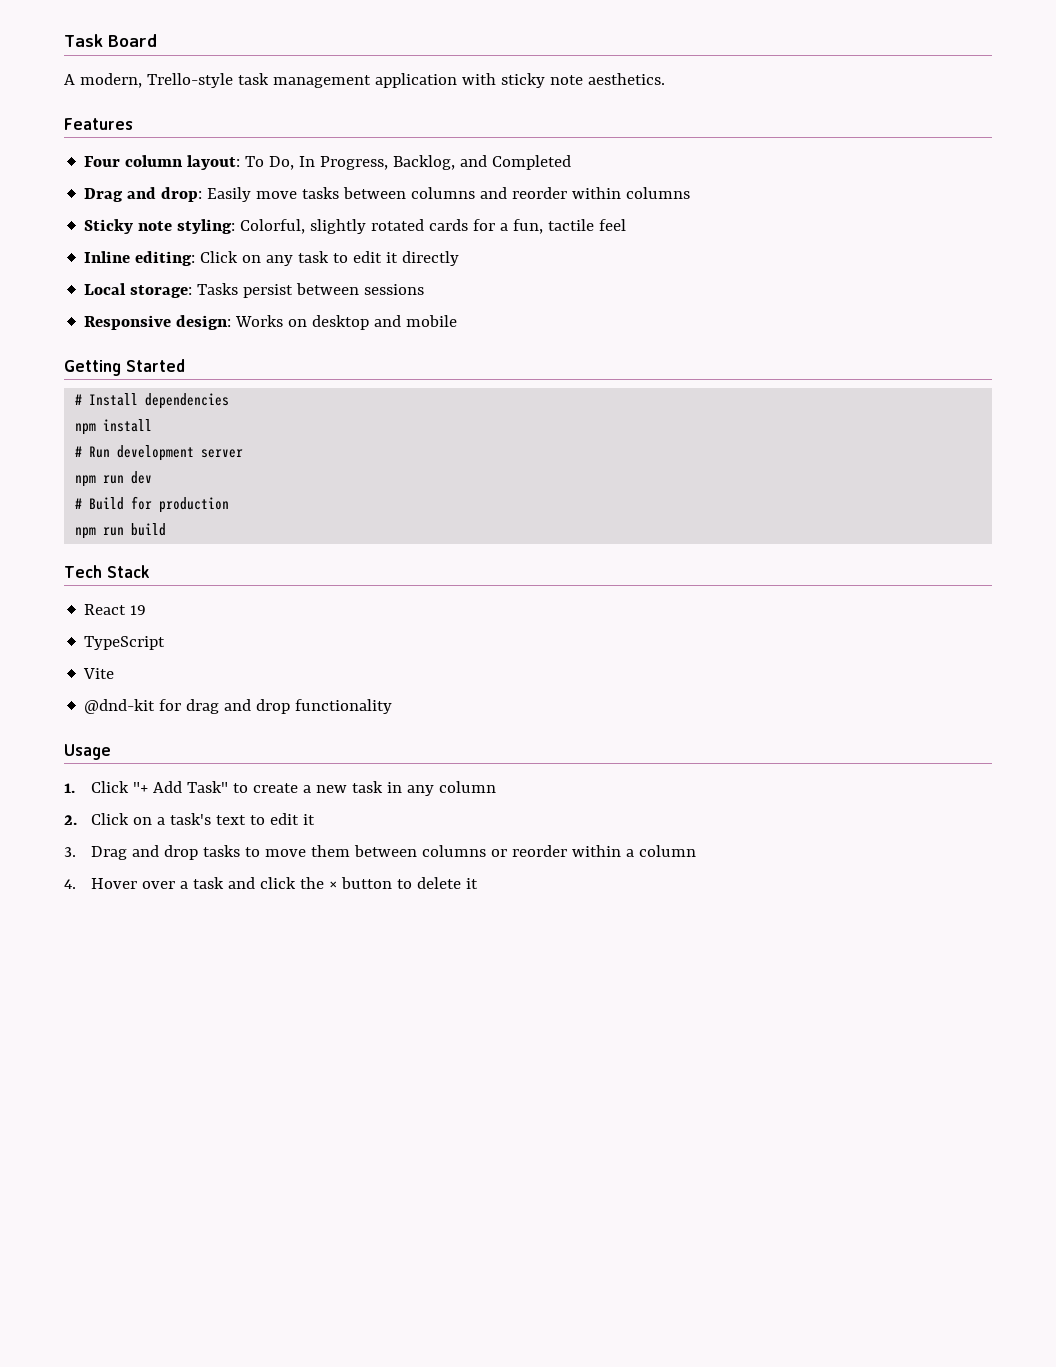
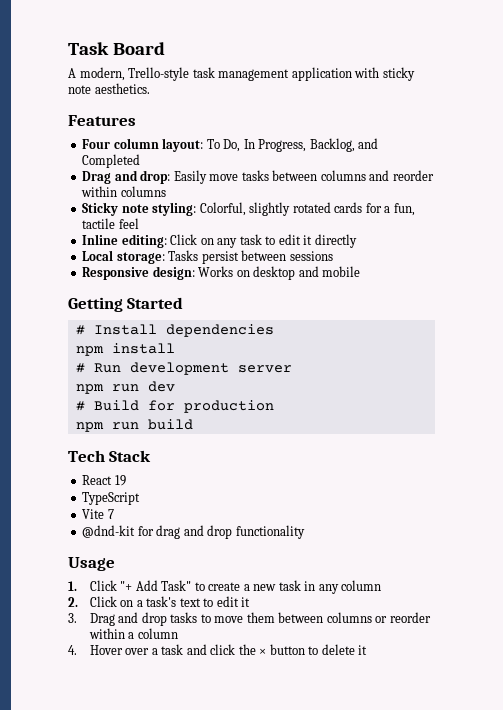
- Vite
+ Vite 7

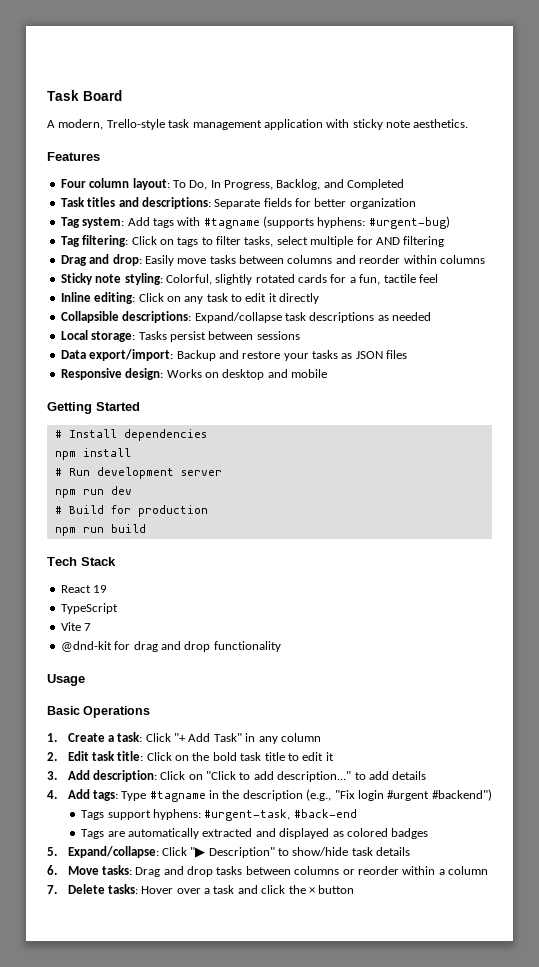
+ Task titles and descriptions: Separate fields for better organization
+ Tag system: Add tags with #tagname (supports hyphens: #urgent-bug)
+ Tag filtering: Click on tags to filter tasks, select multiple for AND filtering
+ Collapsible descriptions: Expand/collapse task descriptions as needed
+ Data export/import: Backup and restore your tasks as JSON files
+ Basic Operations
- 1. Click "+ Add Task" to create a new task in any column
+ 1. Create a task: Click "+ Add Task" in any column
- 2. Click on a task's text to edit it
- 3. Drag and drop tasks to move them between columns or reorder within a column
+ 2. Edit task title: Click on the bold task title to edit it
+ 3. Add description: Click on "Click to add description..." to add details
+ 4. Add tags: Type #tagname in the description (e.g., "Fix login #urgent #backend")
+ Tags support hyphens: #urgent-task, #back-end
+ Tags are automatically extracted and displayed as colored badges
+ 5. Expand/collapse: Click "▶ Description" to show/hide task details
+ 6. Move tasks: Drag and drop tasks between columns or reorder within a column
- 4. Hover over a task and click the × button to delete it
+ 7. Delete tasks: Hover over a task and click the × button

